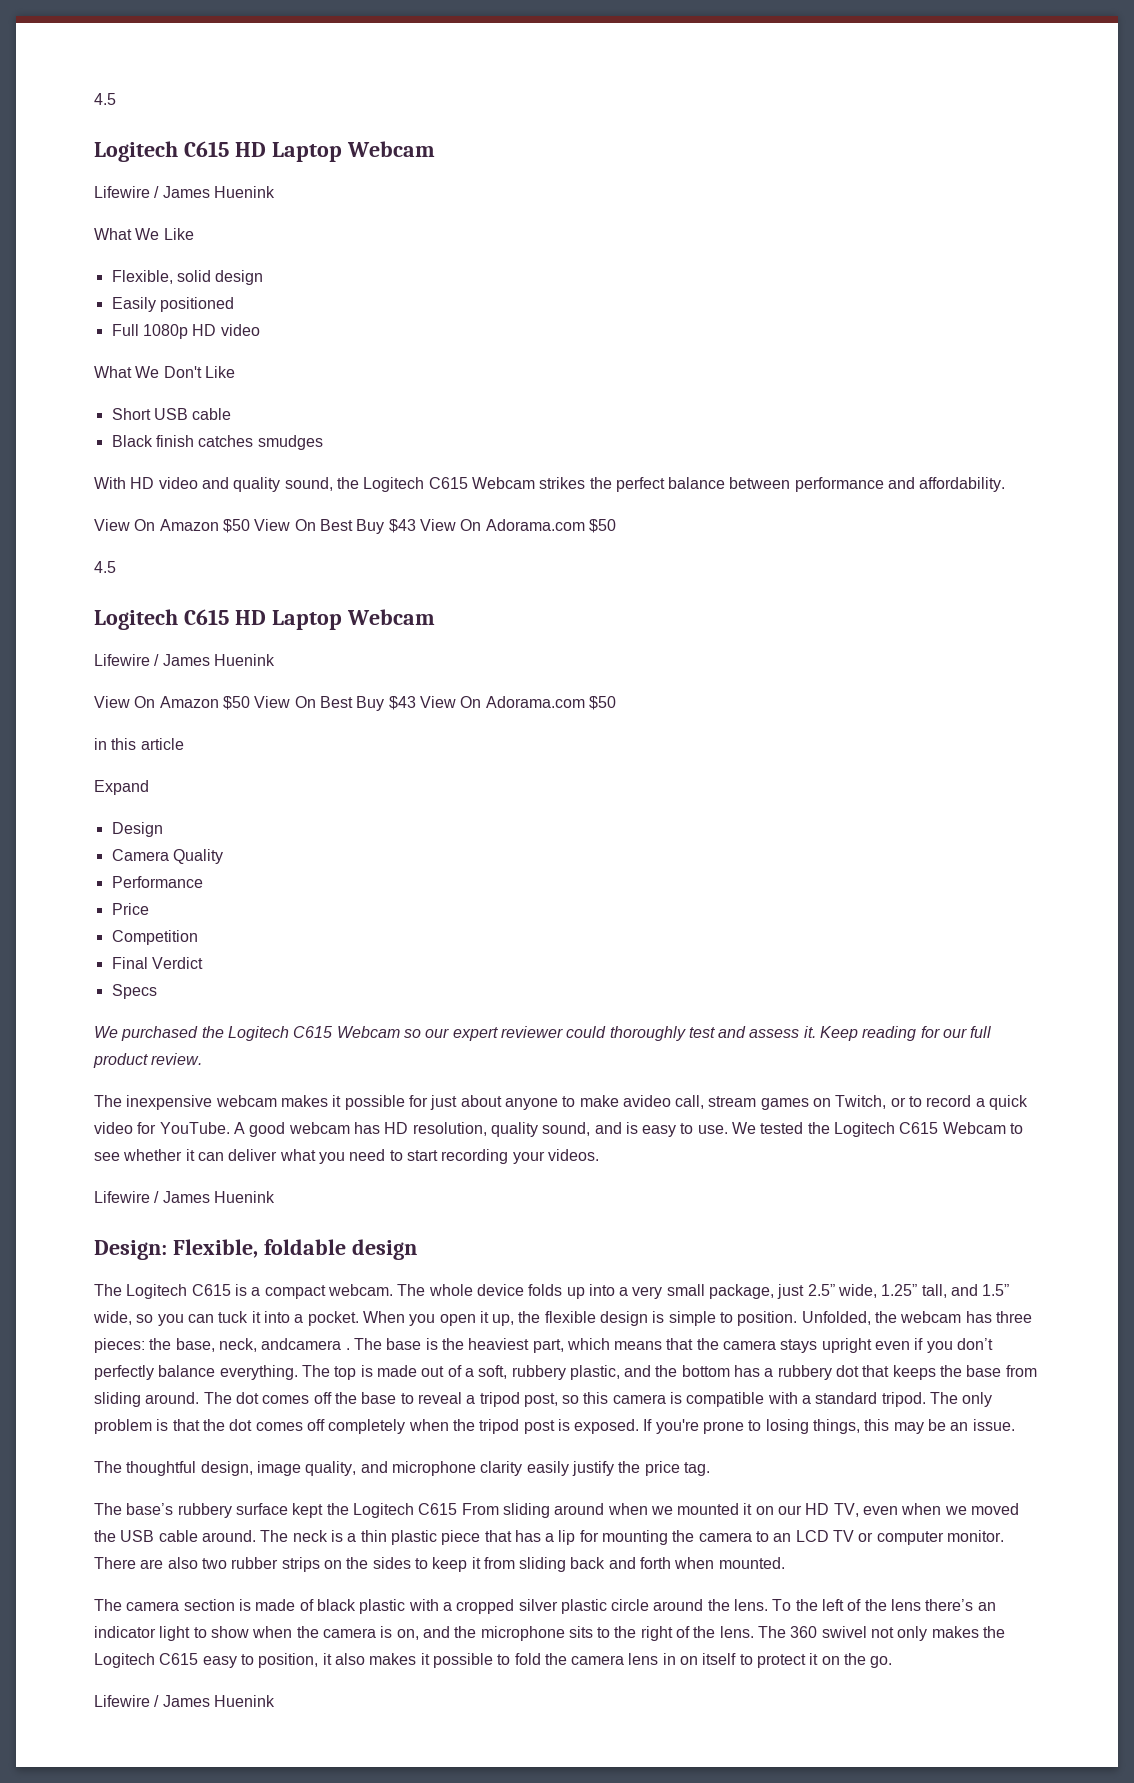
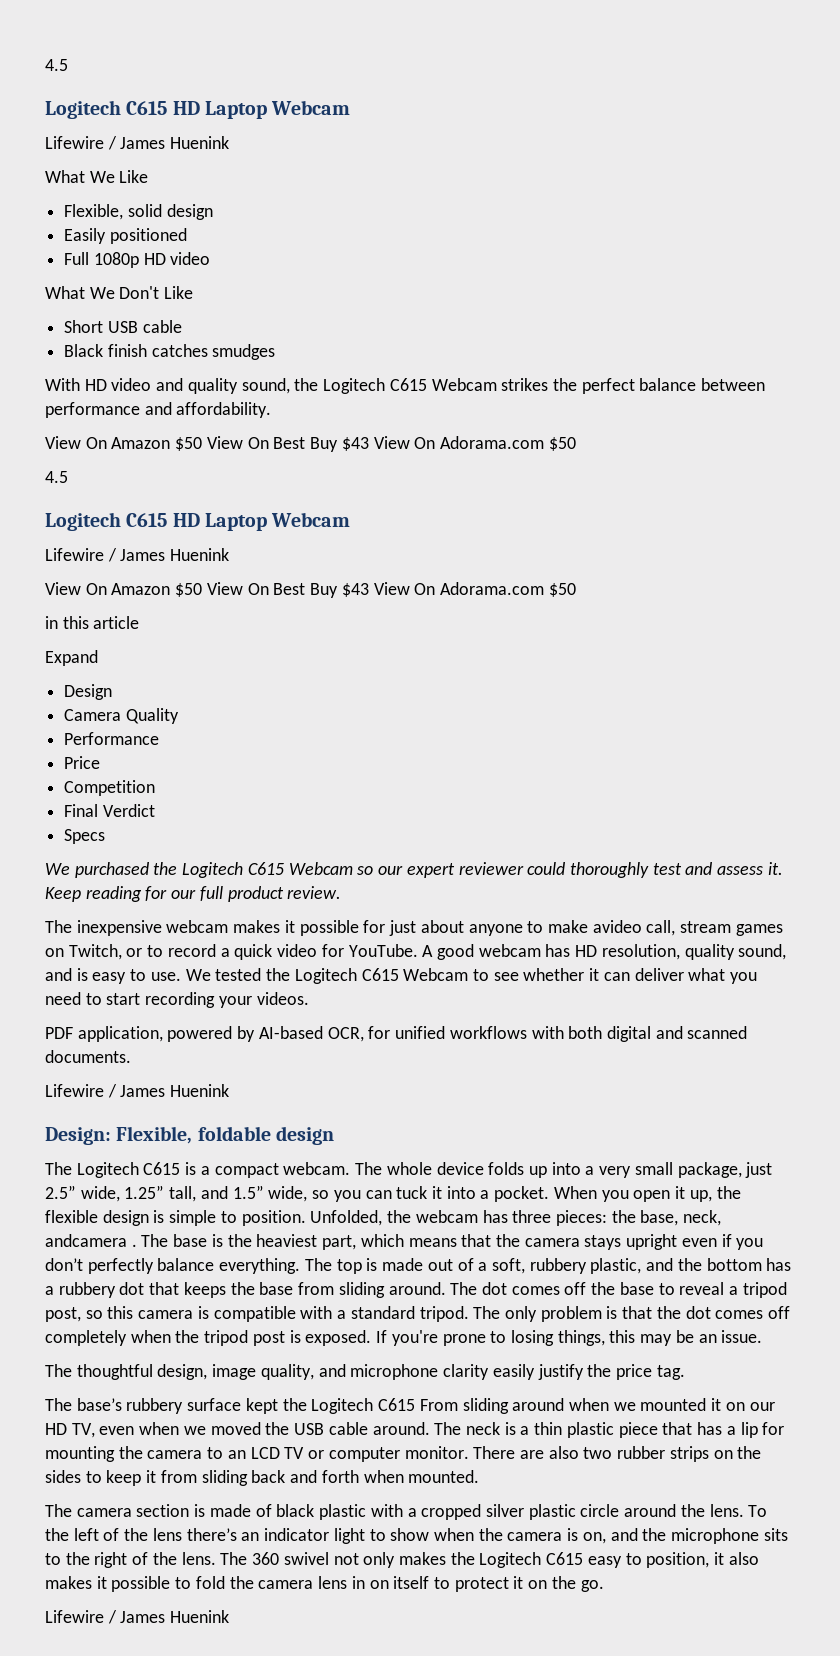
+ PDF application, powered by AI-based OCR, for unified workflows with both digital and scanned documents.

